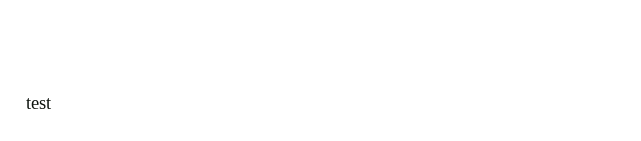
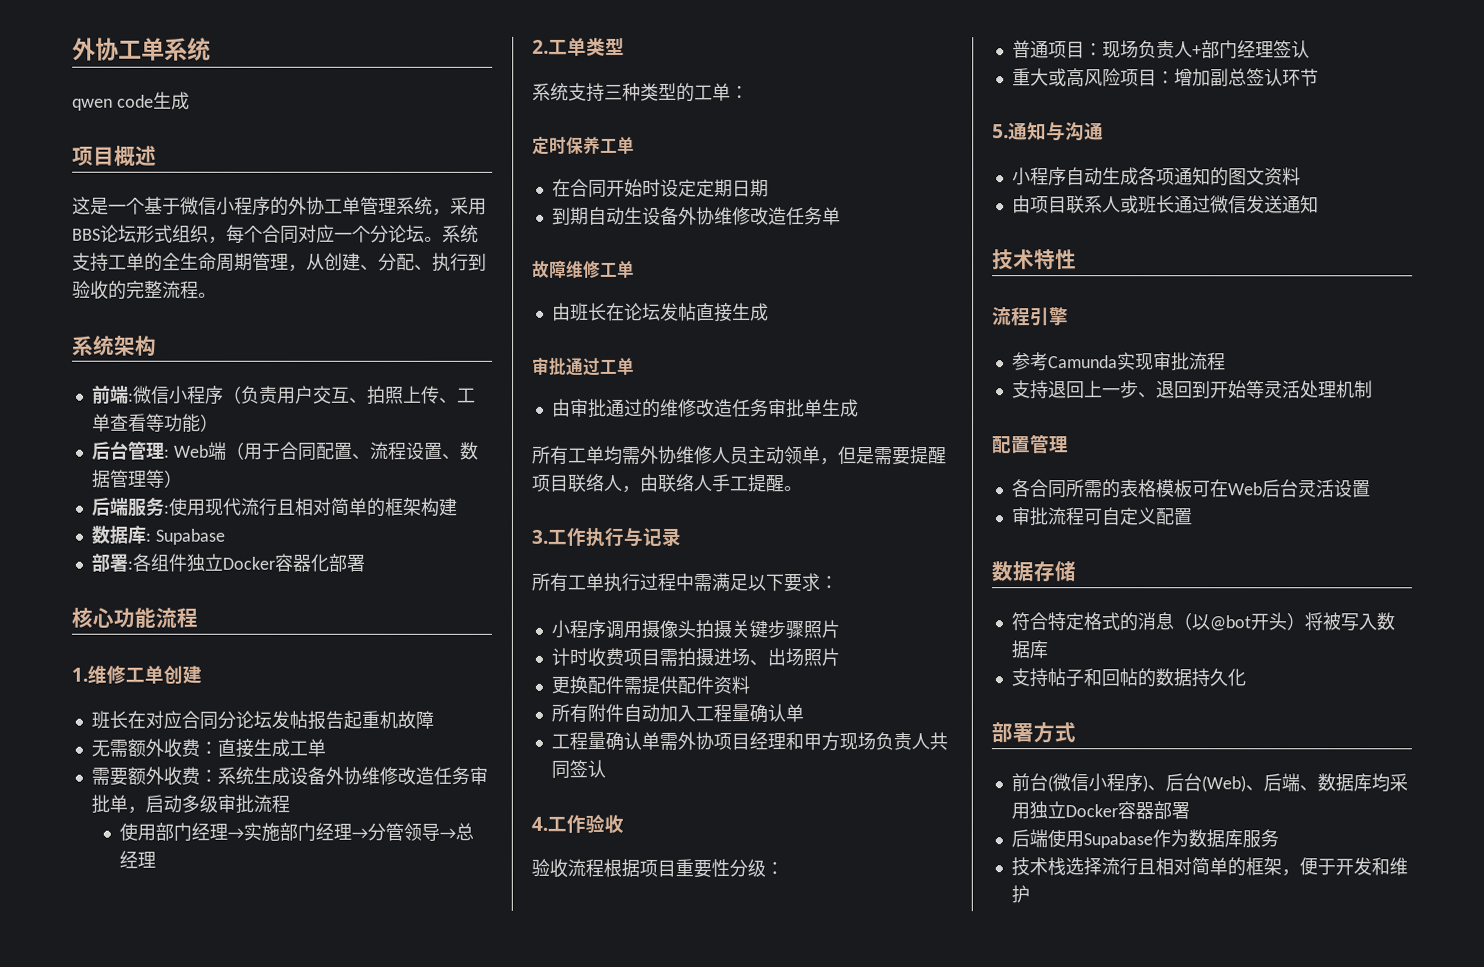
- test
+ 外协工单系统
+ qwen code生成
+ 项目概述
+ 这是一个基于微信小程序的外协工单管理系统，采用BBS论坛形式组织，每个合同对应一个分论坛。系统支持工单的全生命周期管理，从创建、分配、执行到验收的完整流程。
+ 系统架构
+ 前端:微信小程序（负责用户交互、拍照上传、工单查看等功能）
+ 后台管理: Web端（用于合同配置、流程设置、数据管理等）
+ 后端服务:使用现代流行且相对简单的框架构建
+ 数据库: Supabase
+ 部署:各组件独立Docker容器化部署
+ 核心功能流程
+ 1.维修工单创建
+ 班长在对应合同分论坛发帖报告起重机故障
+ 无需额外收费：直接生成工单
+ 需要额外收费：系统生成设备外协维修改造任务审批单，启动多级审批流程
+ 使用部门经理→实施部门经理→分管领导→总经理
+ 2.工单类型
+ 系统支持三种类型的工单：
+ 定时保养工单
+ 在合同开始时设定定期日期
+ 到期自动生设备外协维修改造任务单
+ 故障维修工单
+ 由班长在论坛发帖直接生成
+ 审批通过工单
+ 由审批通过的维修改造任务审批单生成
+ 所有工单均需外协维修人员主动领单，但是需要提醒项目联络人，由联络人手工提醒。
+ 3.工作执行与记录
+ 所有工单执行过程中需满足以下要求：
+ 小程序调用摄像头拍摄关键步骤照片
+ 计时收费项目需拍摄进场、出场照片
+ 更换配件需提供配件资料
+ 所有附件自动加入工程量确认单
+ 工程量确认单需外协项目经理和甲方现场负责人共同签认
+ 4.工作验收
+ 验收流程根据项目重要性分级：
+ 普通项目：现场负责人+部门经理签认
+ 重大或高风险项目：增加副总签认环节
+ 5.通知与沟通
+ 小程序自动生成各项通知的图文资料
+ 由项目联系人或班长通过微信发送通知
+ 技术特性
+ 流程引擎
+ 参考Camunda实现审批流程
+ 支持退回上一步、退回到开始等灵活处理机制
+ 配置管理
+ 各合同所需的表格模板可在Web后台灵活设置
+ 审批流程可自定义配置
+ 数据存储
+ 符合特定格式的消息（以@bot开头）将被写入数据库
+ 支持帖子和回帖的数据持久化
+ 部署方式
+ 前台(微信小程序)、后台(Web)、后端、数据库均采用独立Docker容器部署
+ 后端使用Supabase作为数据库服务
+ 技术栈选择流行且相对简单的框架，便于开发和维护

